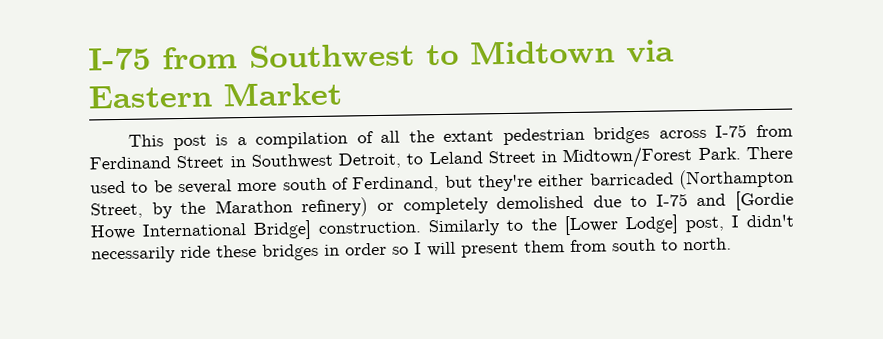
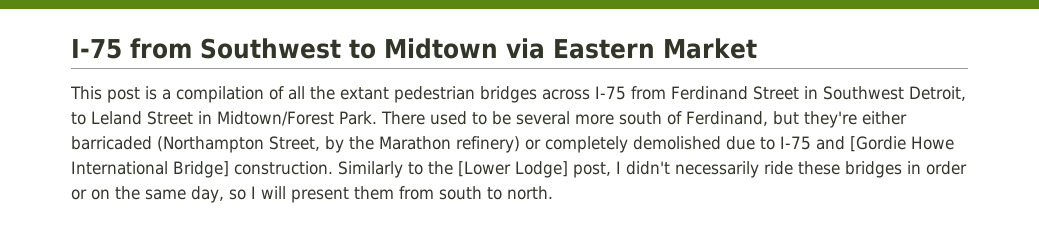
- Similarly to the [Lower Lodge] post, I didn't necessarily ride these bridges in order so I will present them from south to north.
+ Similarly to the [Lower Lodge] post, I didn't necessarily ride these bridges in order or on the same day, so I will present them from south to north.

